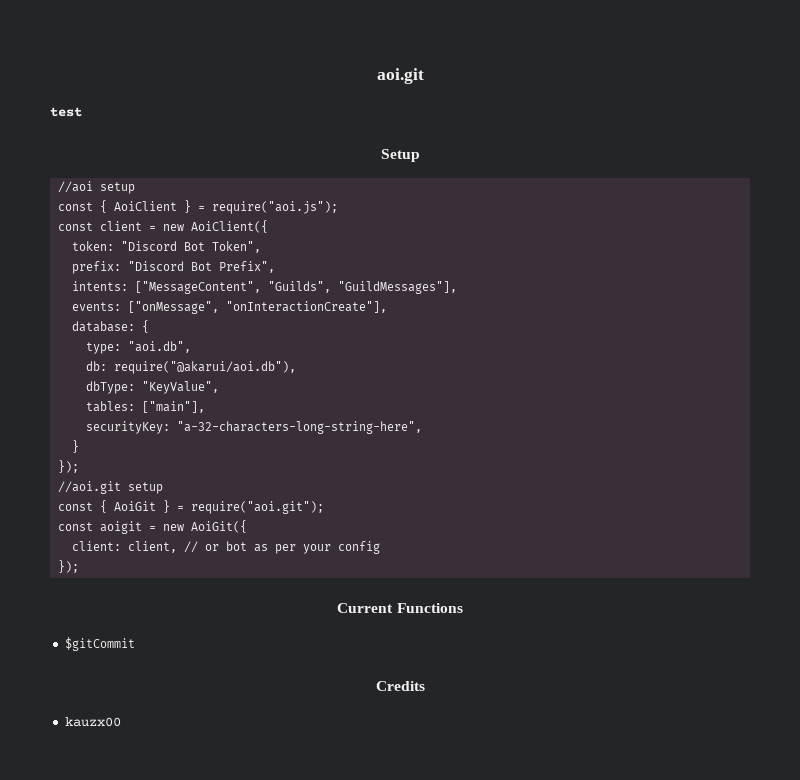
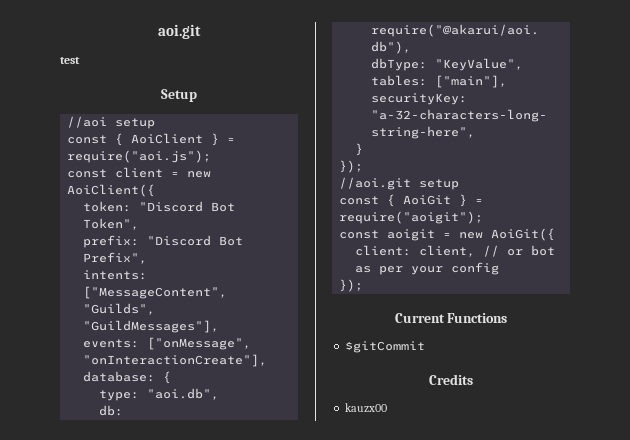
- const { AoiGit } = require("aoi.git");
+ const { AoiGit } = require("aoigit");

